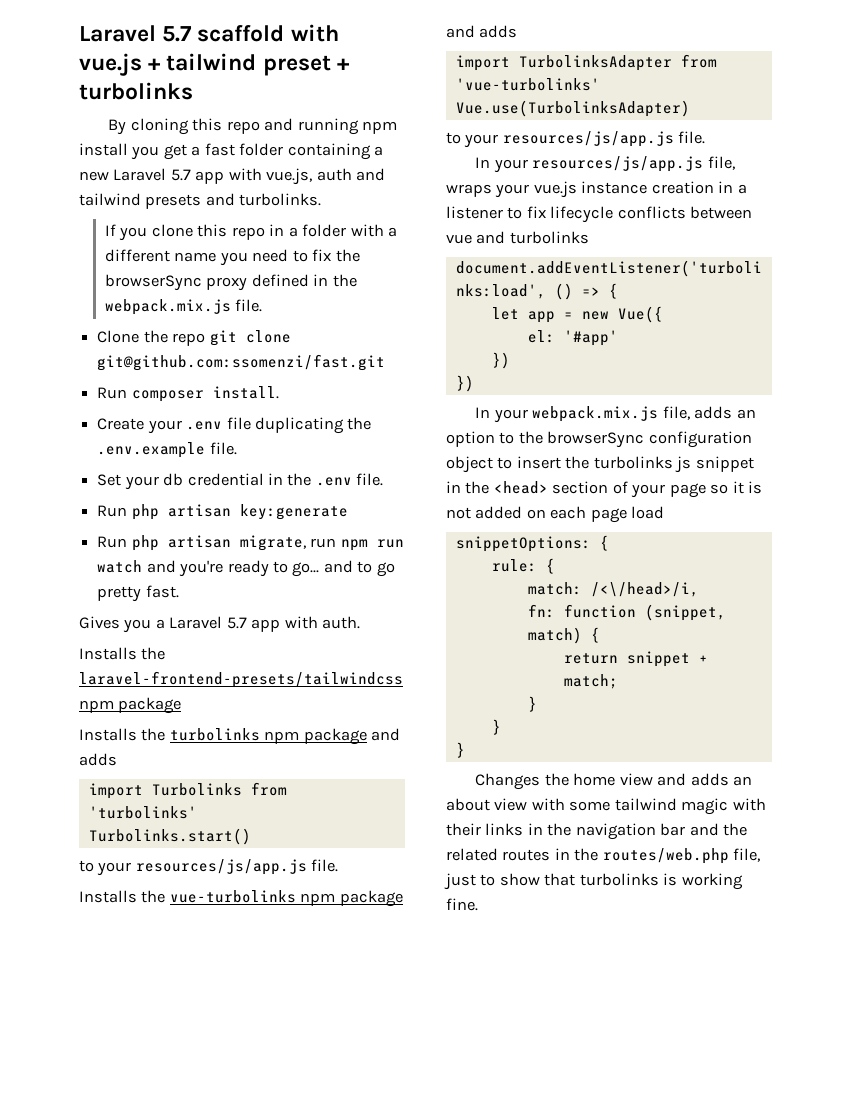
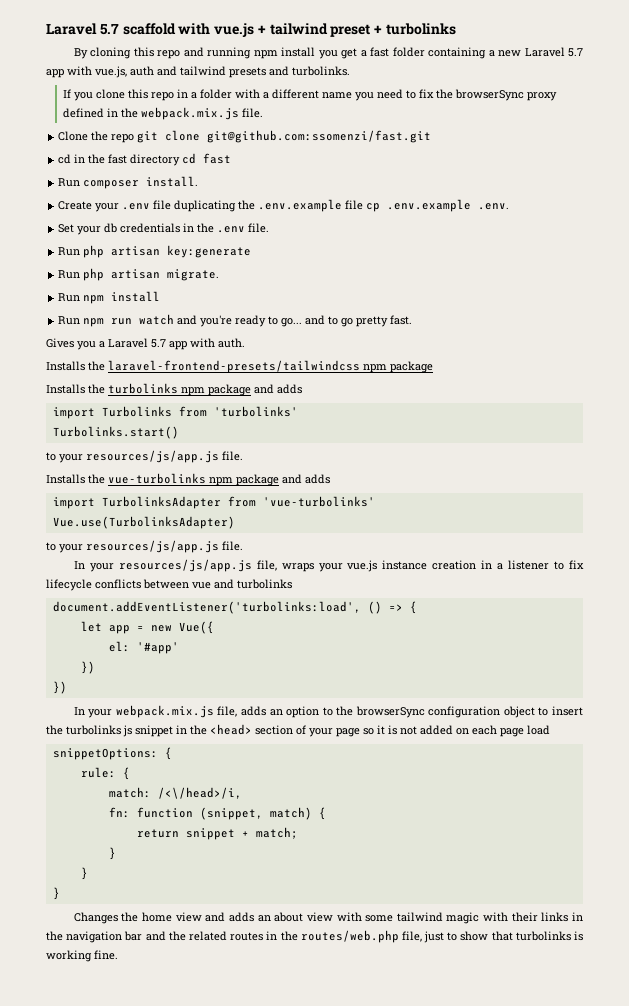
+ cd in the fast directory cd fast
- Create your .env file duplicating the .env.example file.
+ Create your .env file duplicating the .env.example file cp .env.example .env.
- Set your db credential in the .env file.
+ Set your db credentials in the .env file.
- Run php artisan migrate, run npm run watch and you're ready to go... and to go pretty fast.
+ Run php artisan migrate.
+ Run npm install
+ Run npm run watch and you're ready to go... and to go pretty fast.

